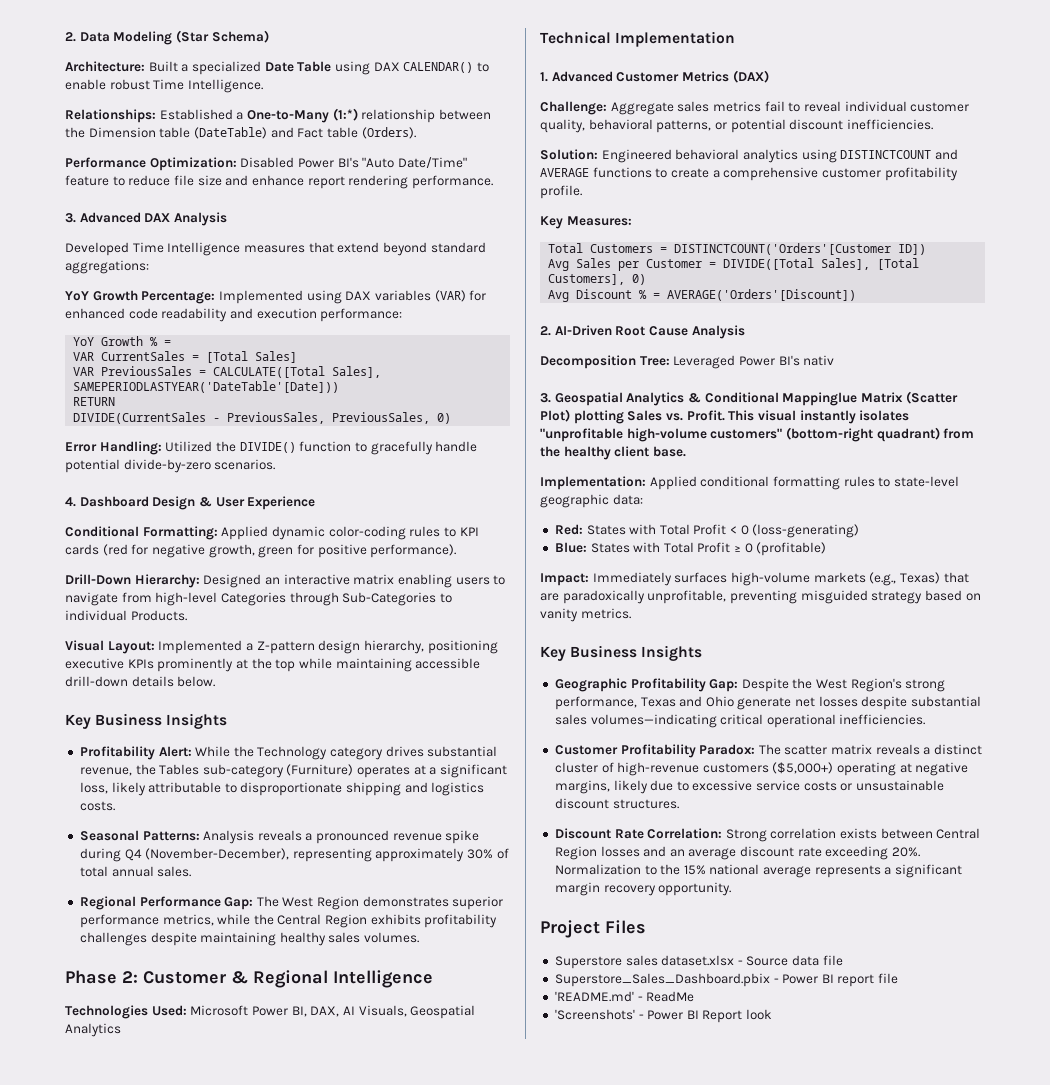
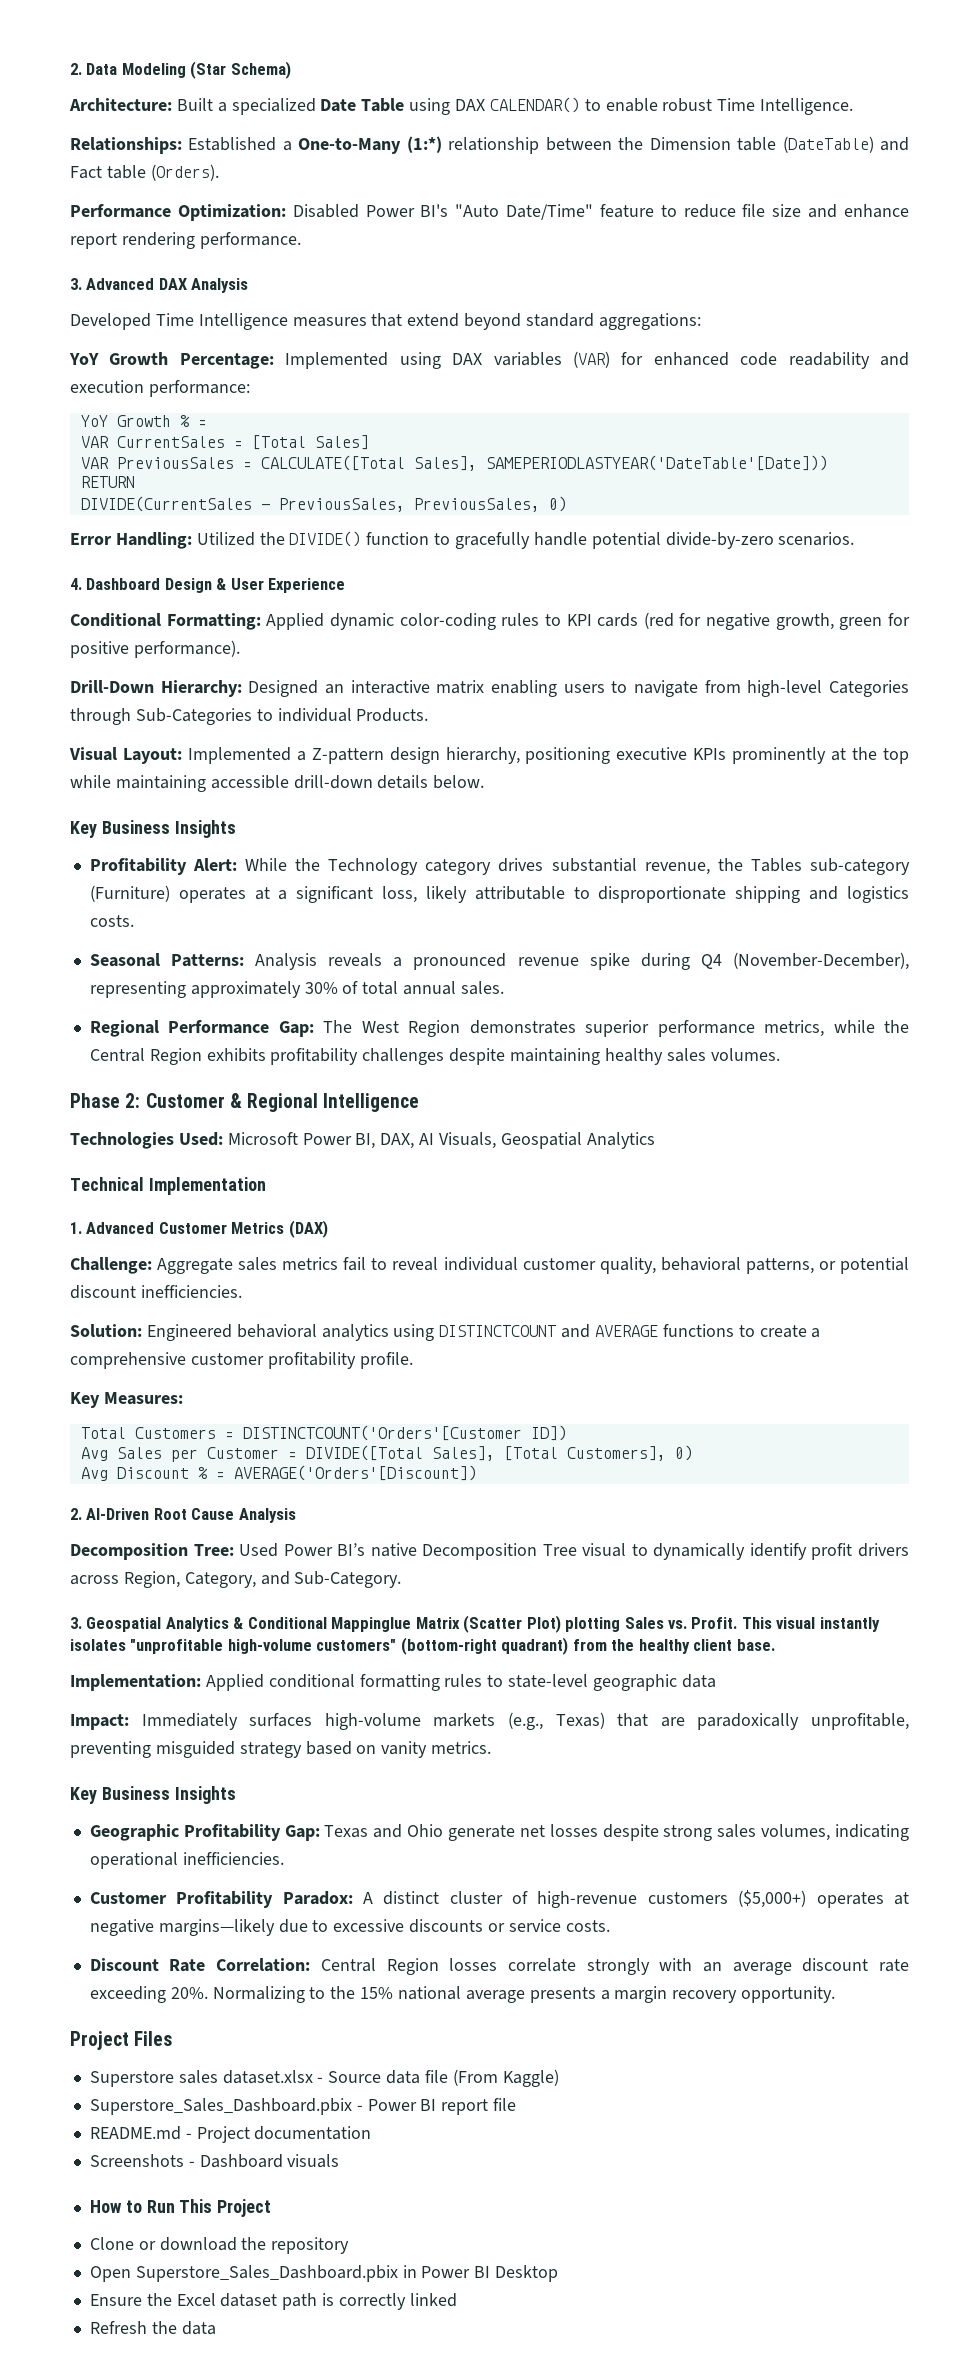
- Decomposition Tree: Leveraged Power BI's nativ
+ Decomposition Tree: Used Power BI’s native Decomposition Tree visual to dynamically identify profit drivers across Region, Category, and Sub-Category.
- Implementation: Applied conditional formatting rules to state-level geographic data:
- Red: States with Total Profit < 0 (loss-generating)
- Blue: States with Total Profit ≥ 0 (profitable)
+ Implementation: Applied conditional formatting rules to state-level geographic data
- Geographic Profitability Gap: Despite the West Region's strong performance, Texas and Ohio generate net losses despite substantial sales volumes—indicating critical operational inefficiencies.
+ Geographic Profitability Gap: Texas and Ohio generate net losses despite strong sales volumes, indicating operational inefficiencies.
- Customer Profitability Paradox: The scatter matrix reveals a distinct cluster of high-revenue customers ($5,000+) operating at negative margins, likely due to excessive service costs or unsustainable discount structures.
- Discount Rate Correlation: Strong correlation exists between Central Region losses and an average discount rate exceeding 20%.
+ Customer Profitability Paradox: A distinct cluster of high-revenue customers ($5,000+) operates at negative margins—likely due to excessive discounts or service costs.
+ Discount Rate Correlation: Central Region losses correlate strongly with an average discount rate exceeding 20%.
- Normalization to the 15% national average represents a significant margin recovery opportunity.
+ Normalizing to the 15% national average presents a margin recovery opportunity.
- Superstore sales dataset.xlsx - Source data file
+ Superstore sales dataset.xlsx - Source data file (From Kaggle)
- 'README.md' - ReadMe
- 'Screenshots' - Power BI Report look
+ README.md - Project documentation
+ Screenshots - Dashboard visuals
+ How to Run This Project
+ Clone or download the repository
+ Open Superstore_Sales_Dashboard.pbix in Power BI Desktop
+ Ensure the Excel dataset path is correctly linked
+ Refresh the data

